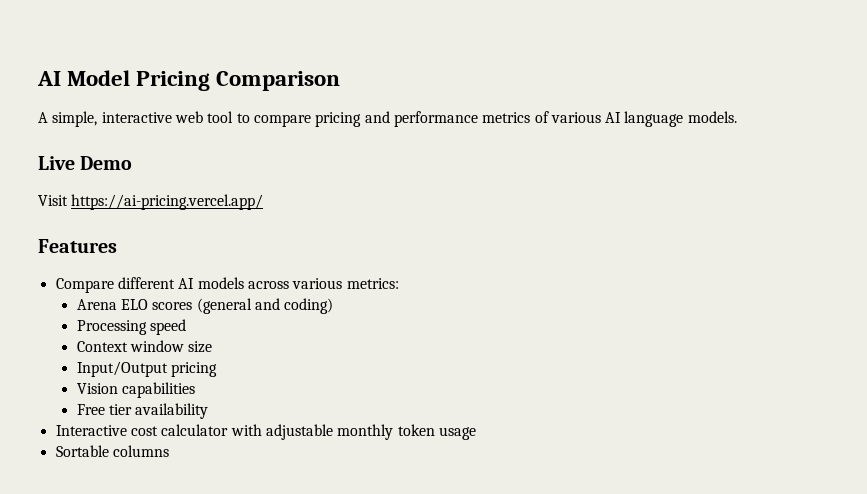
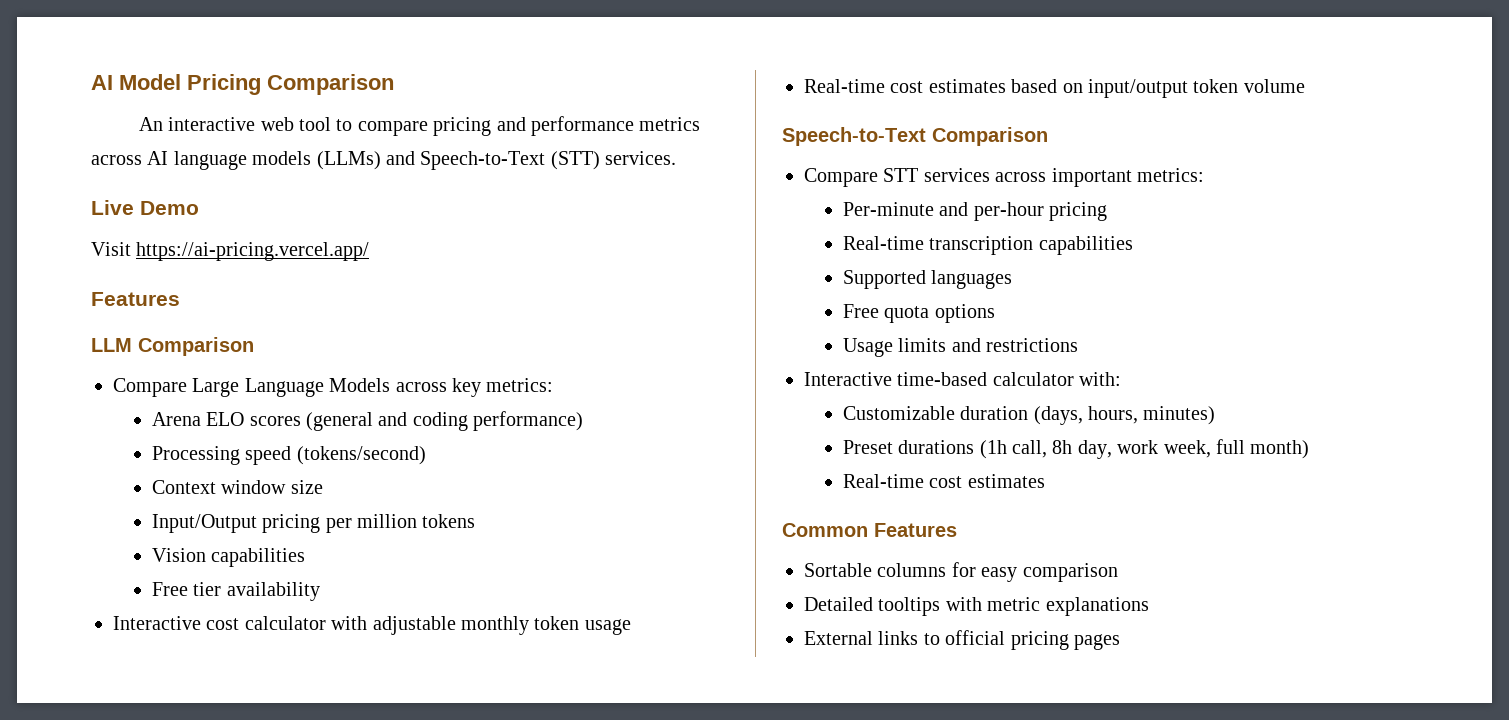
- A simple, interactive web tool to compare pricing and performance metrics of various AI language models.
+ An interactive web tool to compare pricing and performance metrics across AI language models (LLMs) and Speech-to-Text (STT) services.
- Compare different AI models across various metrics:
+ LLM Comparison
+ Compare Large Language Models across key metrics:
- Arena ELO scores (general and coding)
+ Arena ELO scores (general and coding performance)
- Processing speed
+ Processing speed (tokens/second)
- Input/Output pricing
+ Input/Output pricing per million tokens
- Sortable columns
+ Real-time cost estimates based on input/output token volume
+ Speech-to-Text Comparison
+ Compare STT services across important metrics:
+ Per-minute and per-hour pricing
+ Real-time transcription capabilities
+ Supported languages
+ Free quota options
+ Usage limits and restrictions
+ Interactive time-based calculator with:
+ Customizable duration (days, hours, minutes)
+ Preset durations (1h call, 8h day, work week, full month)
+ Real-time cost estimates
+ Common Features
+ Sortable columns for easy comparison
+ Detailed tooltips with metric explanations
+ External links to official pricing pages

